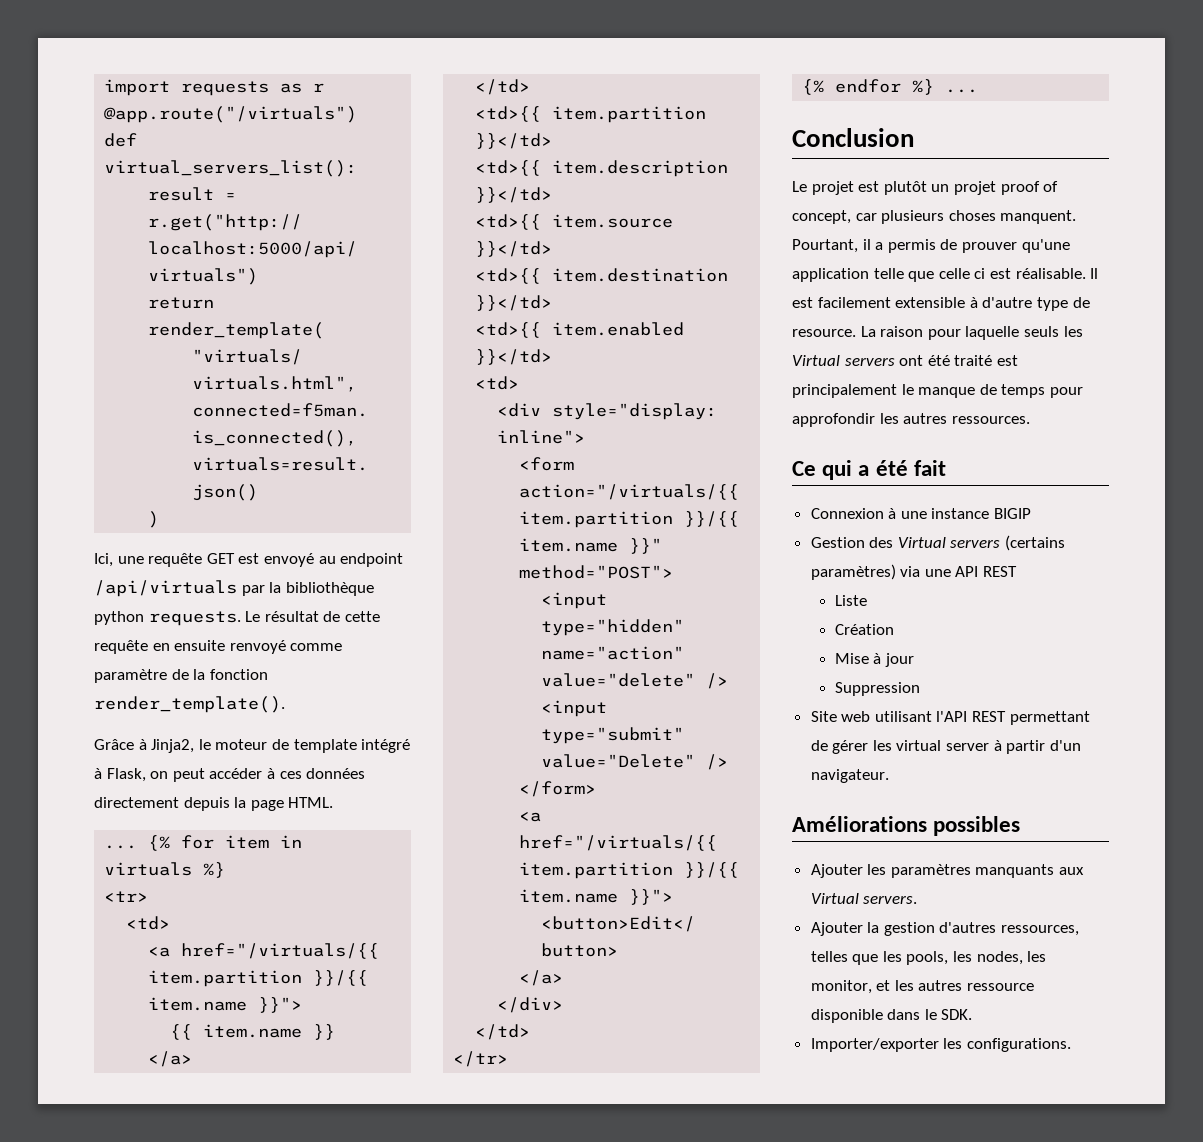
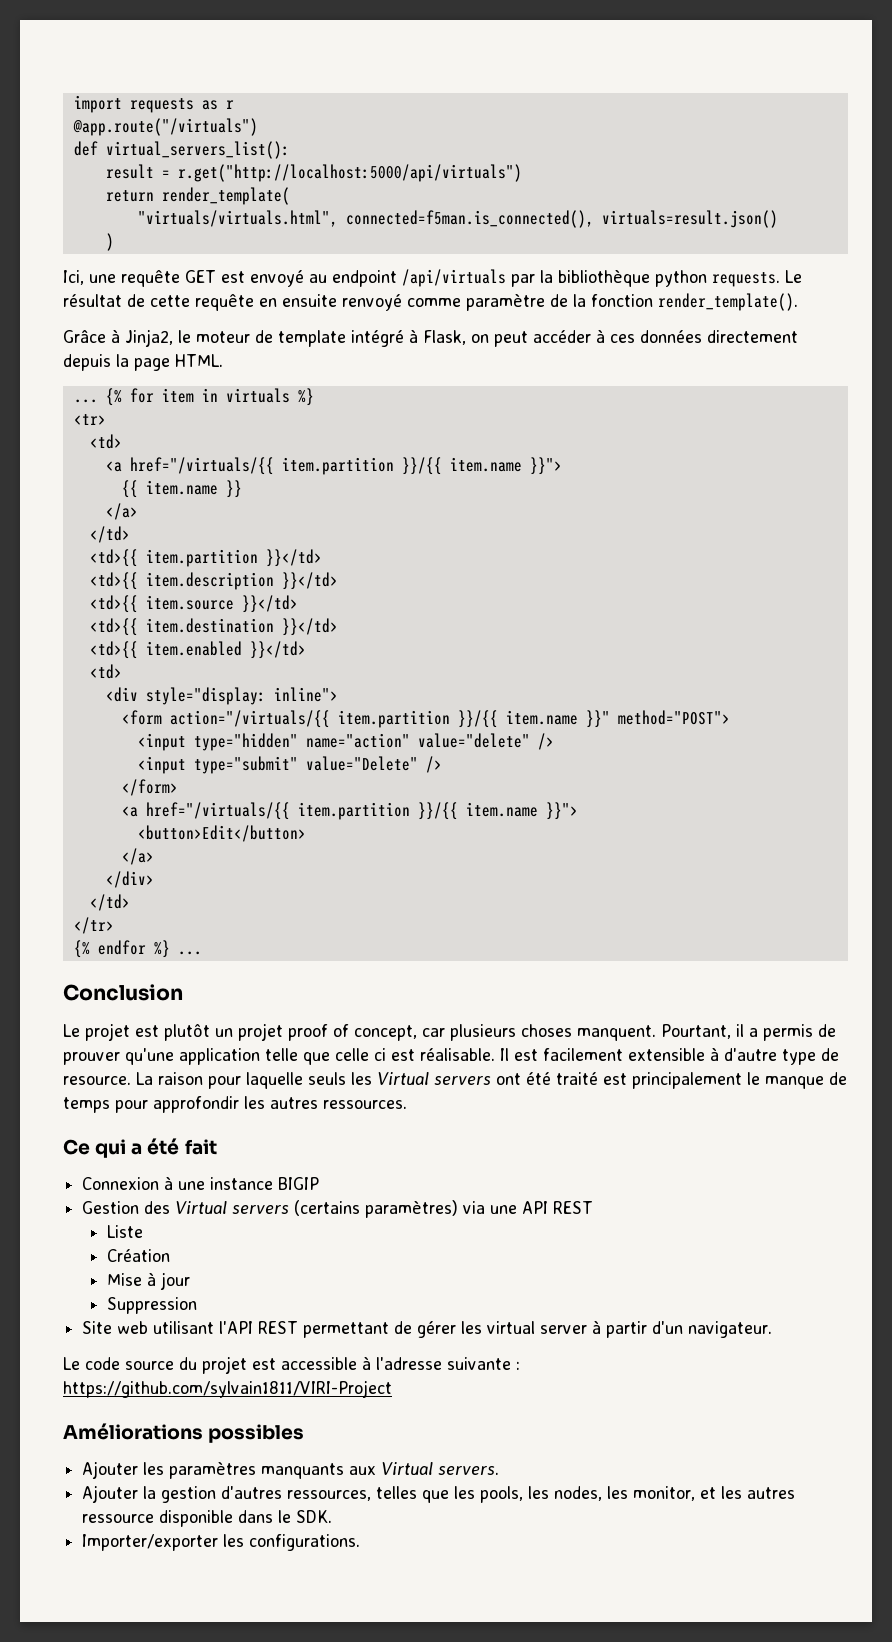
+ Le code source du projet est accessible à l'adresse suivante : https://github.com/sylvain1811/VIRI-Project

